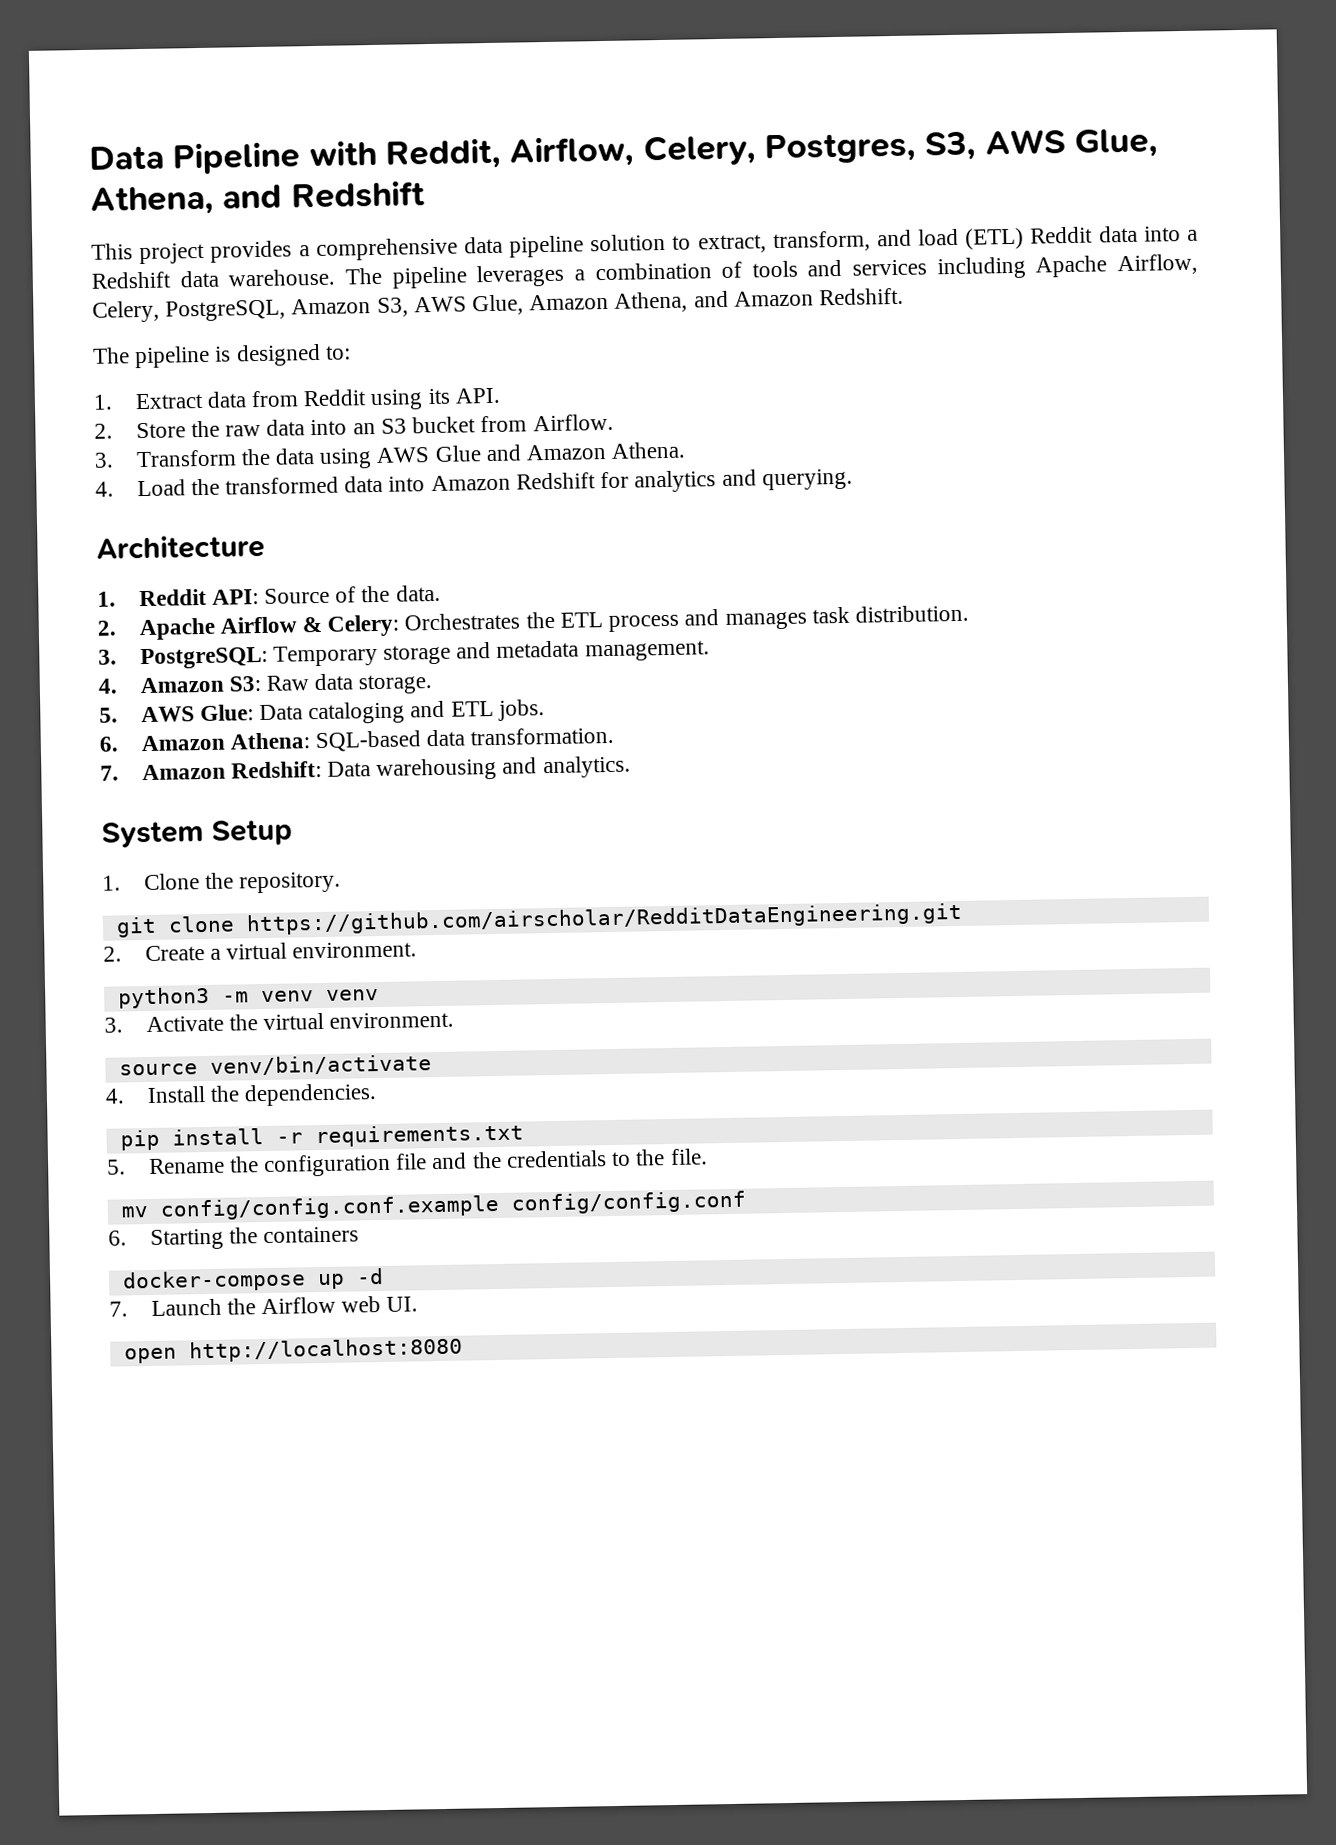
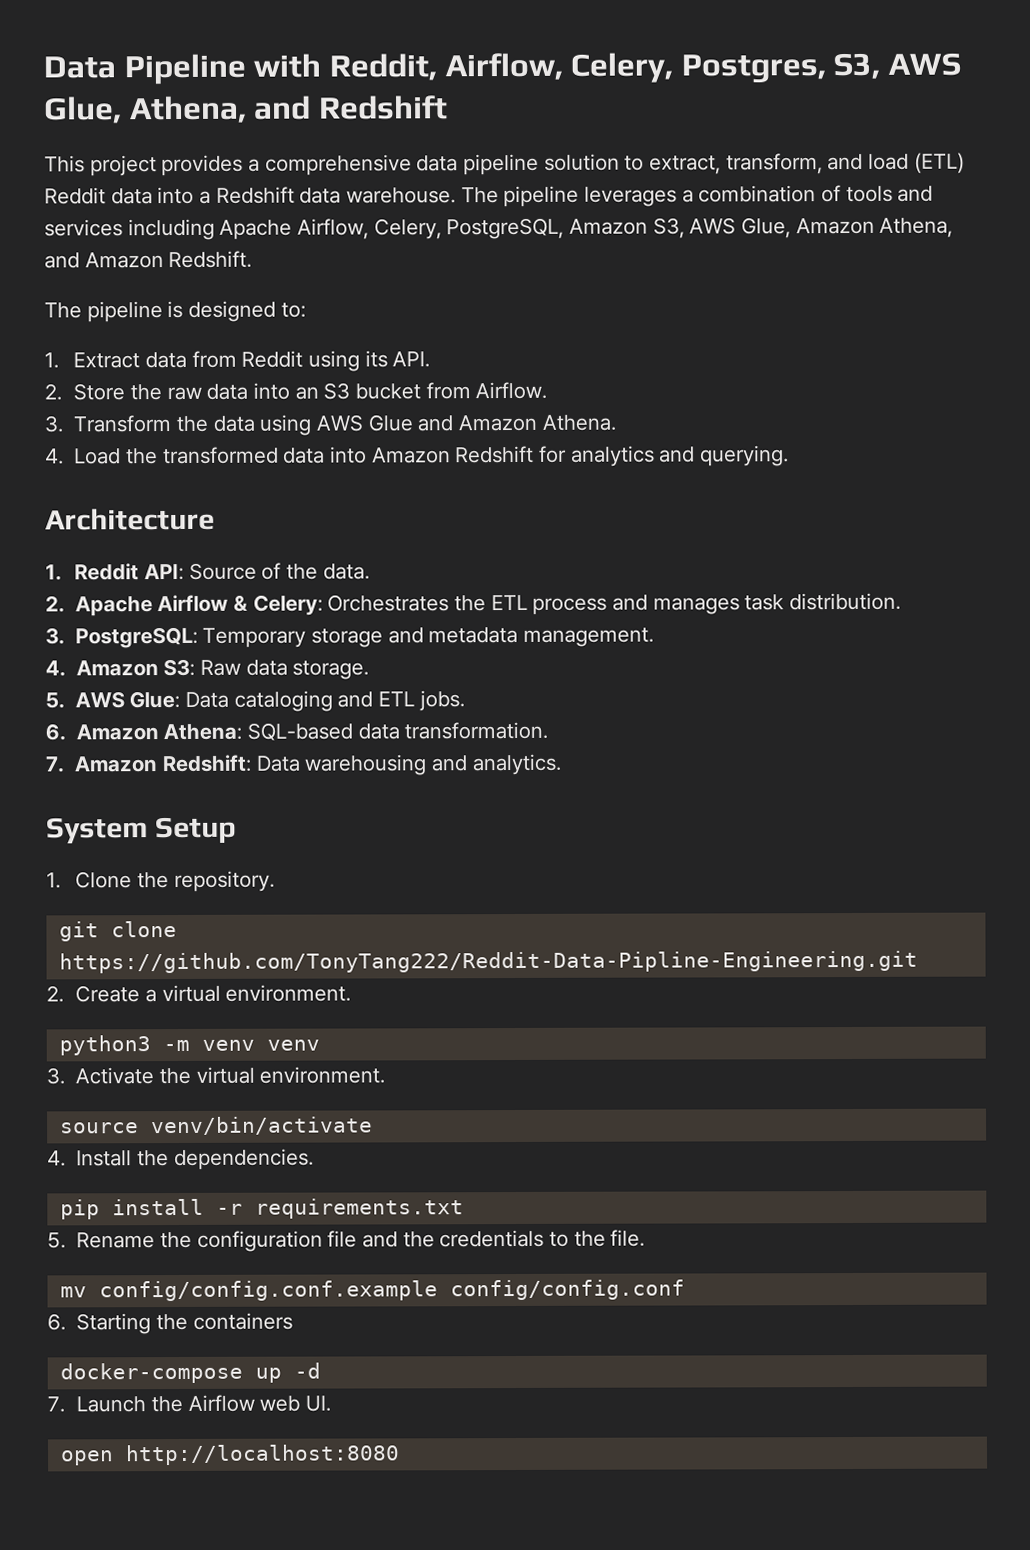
- git clone https://github.com/airscholar/RedditDataEngineering.git
+ git clone https://github.com/TonyTang222/Reddit-Data-Pipline-Engineering.git

